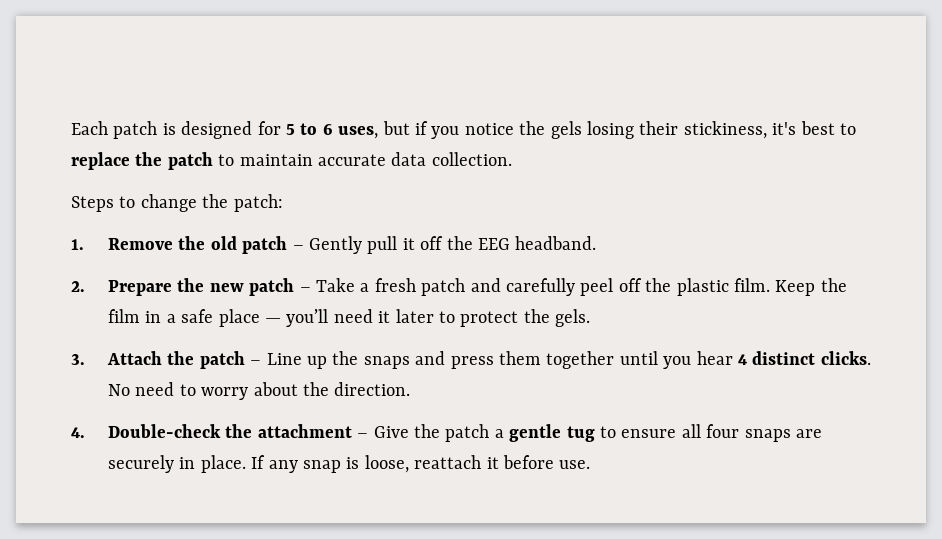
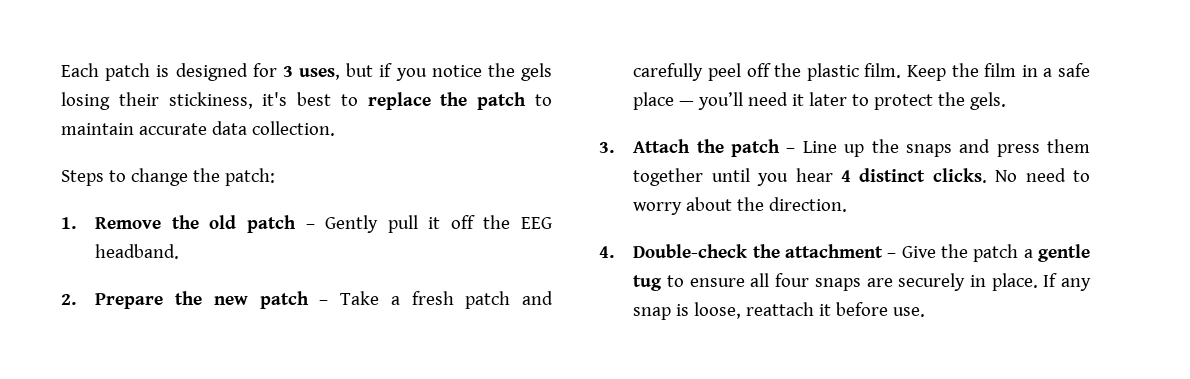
- Each patch is designed for 5 to 6 uses, but if you notice the gels losing their stickiness, it's best to replace the patch to maintain accurate data collection.
+ Each patch is designed for 3 uses, but if you notice the gels losing their stickiness, it's best to replace the patch to maintain accurate data collection.

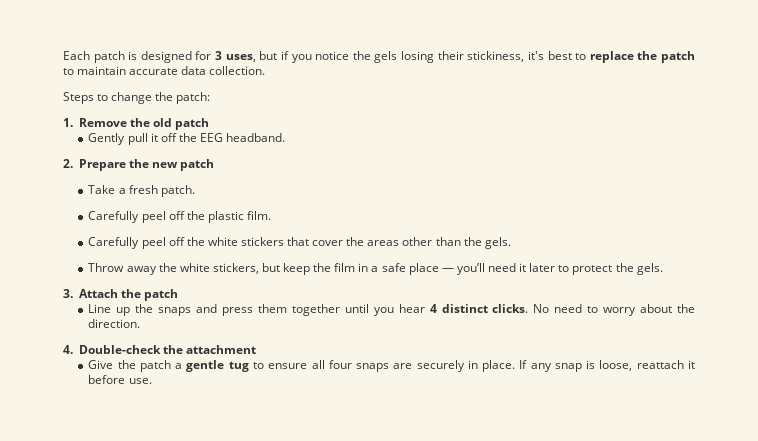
- 1. Remove the old patch – Gently pull it off the EEG headband.
+ 1. Remove the old patch
+ Gently pull it off the EEG headband.
- 2. Prepare the new patch – Take a fresh patch and carefully peel off the plastic film. Keep the film in a safe place — you’ll need it later to protect the gels.
+ 2. Prepare the new patch
+ Take a fresh patch.
+ Carefully peel off the plastic film.
+ Carefully peel off the white stickers that cover the areas other than the gels.
+ Throw away the white stickers, but keep the film in a safe place — you’ll need it later to protect the gels.
- 3. Attach the patch – Line up the snaps and press them together until you hear 4 distinct clicks.
+ 3. Attach the patch
+ Line up the snaps and press them together until you hear 4 distinct clicks.
- 4. Double-check the attachment – Give the patch a gentle tug to ensure all four snaps are securely in place.
+ 4. Double-check the attachment
+ Give the patch a gentle tug to ensure all four snaps are securely in place.

